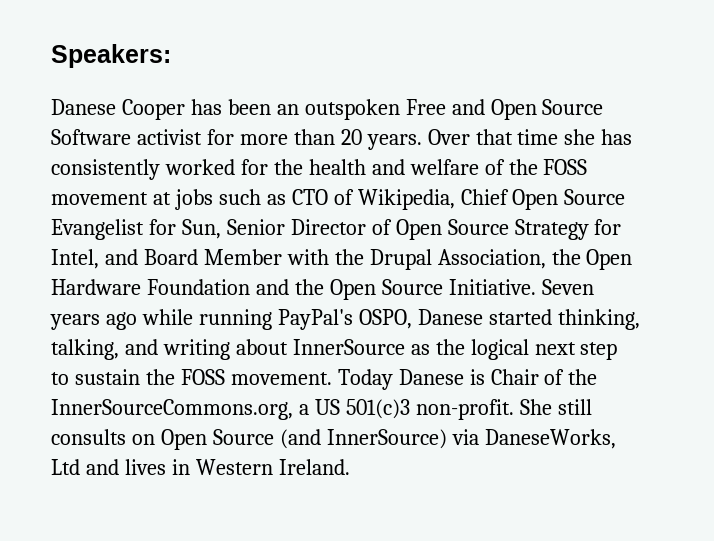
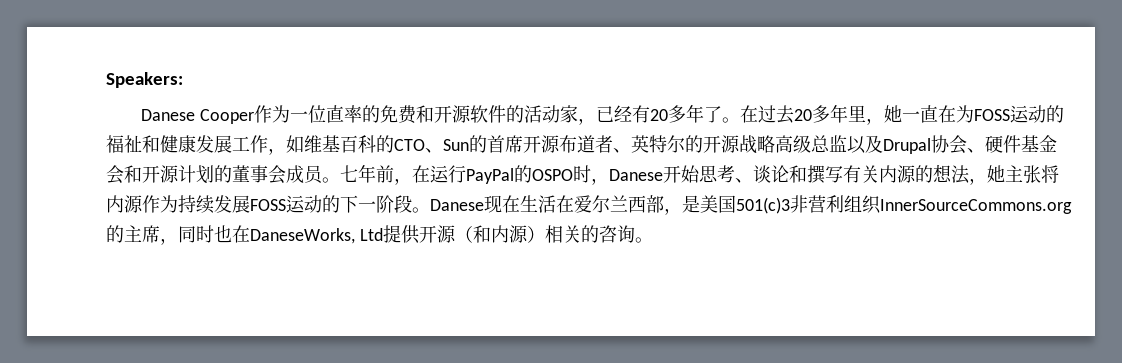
- Danese Cooper has been an outspoken Free and Open Source Software activist for more than 20 years. Over that time she has consistently worked for the health and welfare of the FOSS movement at jobs such as CTO of Wikipedia, Chief Open Source Evangelist for Sun, Senior Director of Open Source Strategy for Intel, and Board Member with the Drupal Association, the Open Hardware Foundation and the Open Source Initiative. Seven years ago while running PayPal's OSPO, Danese started thinking, talking, and writing about InnerSource as the logical next step to sustain the FOSS movement. Today Danese is Chair of the InnerSourceCommons.org, a US 501(c)3 non-profit. She still consults on Open Source (and InnerSource) via DaneseWorks, Ltd and lives in Western Ireland.
+ Danese Cooper作为一位直率的免费和开源软件的活动家，已经有20多年了。在过去20多年里，她一直在为FOSS运动的福祉和健康发展工作，如维基百科的CTO、Sun的首席开源布道者、英特尔的开源战略高级总监以及Drupal协会、硬件基金会和开源计划的董事会成员。七年前，在运行PayPal的OSPO时，Danese开始思考、谈论和撰写有关内源的想法，她主张将内源作为持续发展FOSS运动的下一阶段。Danese现在生活在爱尔兰西部，是美国501(c)3非营利组织InnerSourceCommons.org的主席，同时也在DaneseWorks, Ltd提供开源（和内源）相关的咨询。

